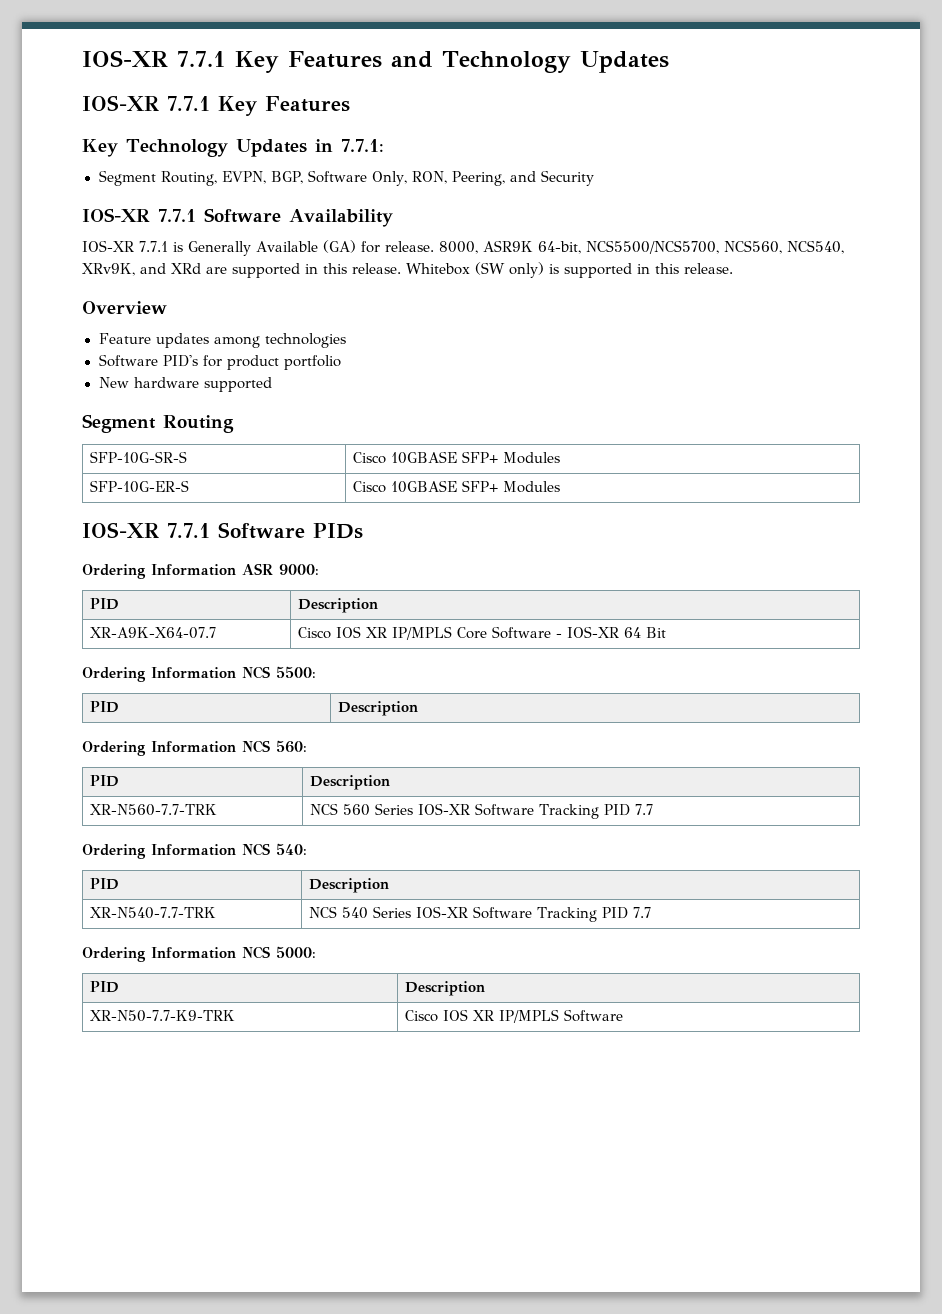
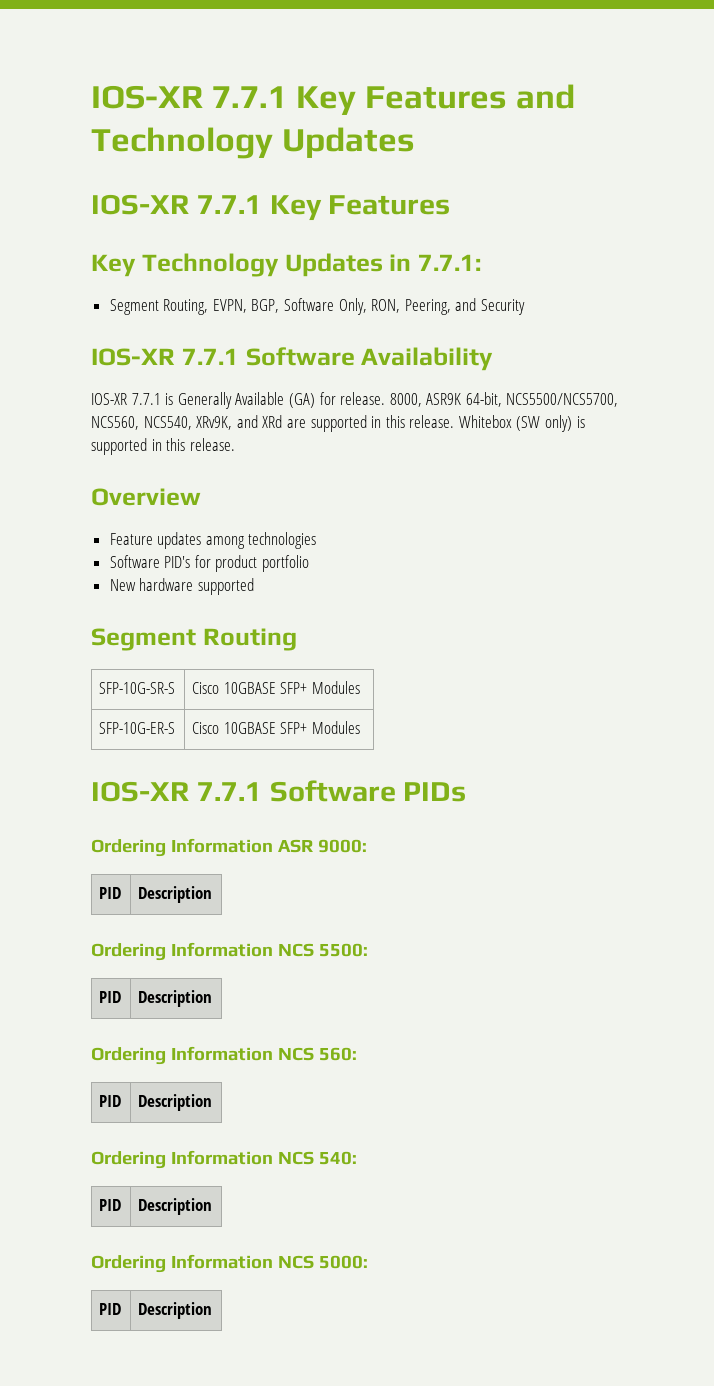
- XR-A9K-X64-07.7 | Cisco IOS XR IP/MPLS Core Software - IOS-XR 64 Bit
- XR-N560-7.7-TRK | NCS 560 Series IOS-XR Software Tracking PID 7.7
- XR-N540-7.7-TRK | NCS 540 Series IOS-XR Software Tracking PID 7.7
- XR-N50-7.7-K9-TRK | Cisco IOS XR IP/MPLS Software

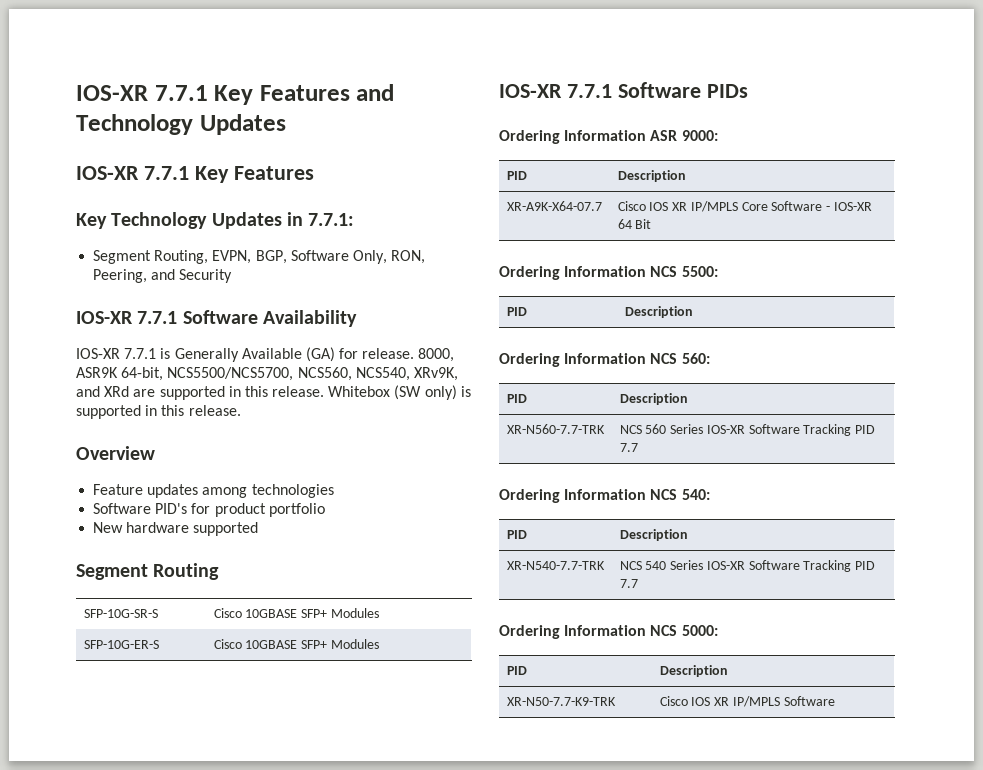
+ XR-A9K-X64-07.7 | Cisco IOS XR IP/MPLS Core Software - IOS-XR 64 Bit
+ XR-N560-7.7-TRK | NCS 560 Series IOS-XR Software Tracking PID 7.7
+ XR-N540-7.7-TRK | NCS 540 Series IOS-XR Software Tracking PID 7.7
+ XR-N50-7.7-K9-TRK | Cisco IOS XR IP/MPLS Software

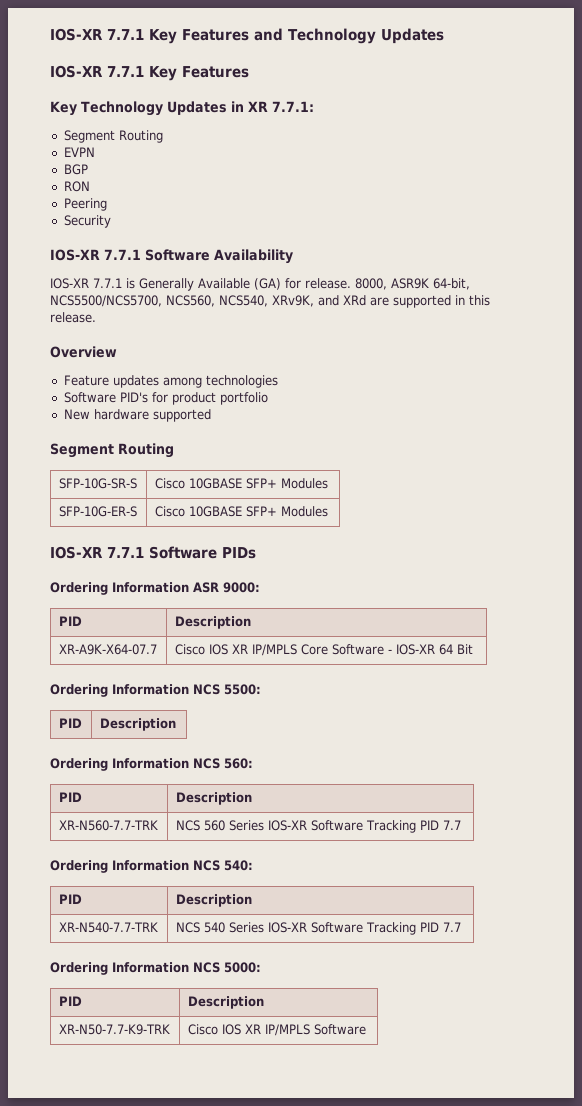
- Key Technology Updates in 7.7.1:
- Segment Routing, EVPN, BGP, Software Only, RON, Peering, and Security
+ Key Technology Updates in XR 7.7.1:
+ Segment Routing
+ EVPN
+ BGP
+ RON
+ Peering
+ Security
- Whitebox (SW only) is supported in this release.

